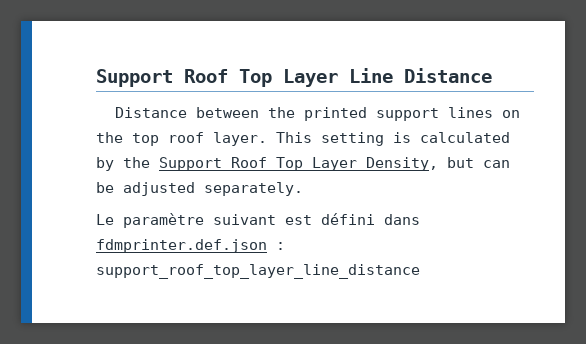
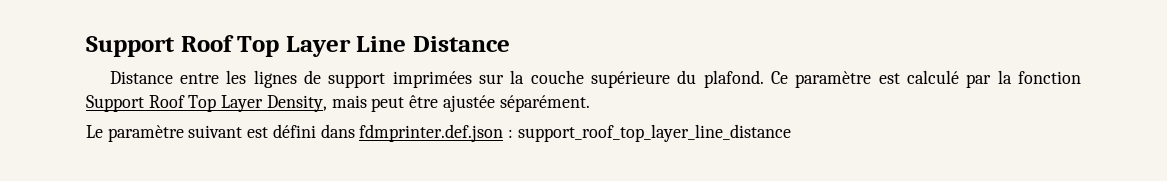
- Distance between the printed support lines on the top roof layer. This setting is calculated by the Support Roof Top Layer Density, but can be adjusted separately.
+ Distance entre les lignes de support imprimées sur la couche supérieure du plafond. Ce paramètre est calculé par la fonction Support Roof Top Layer Density, mais peut être ajustée séparément.

